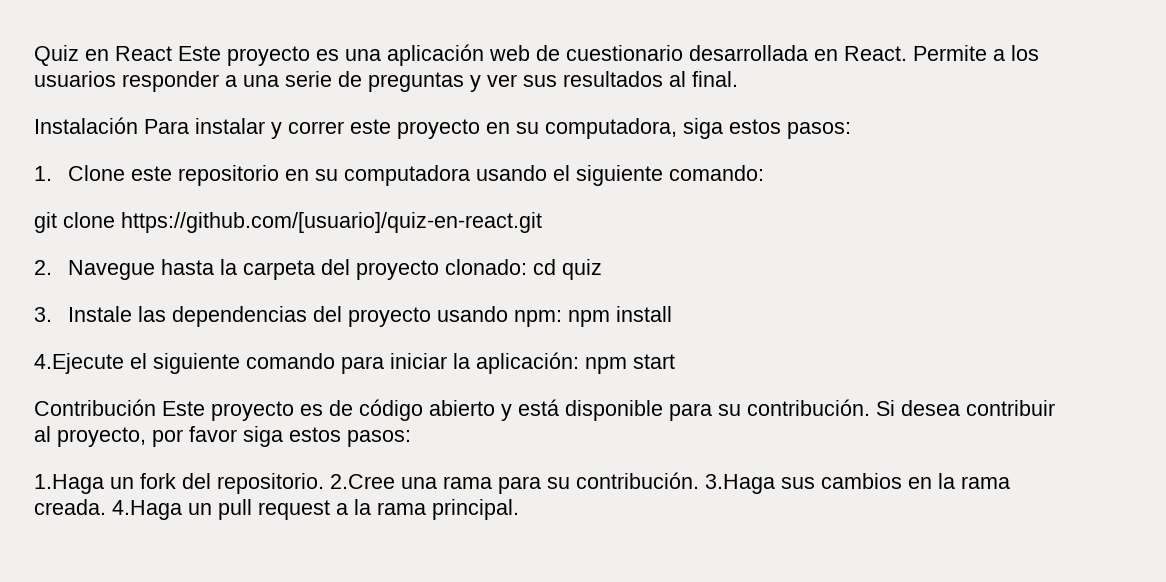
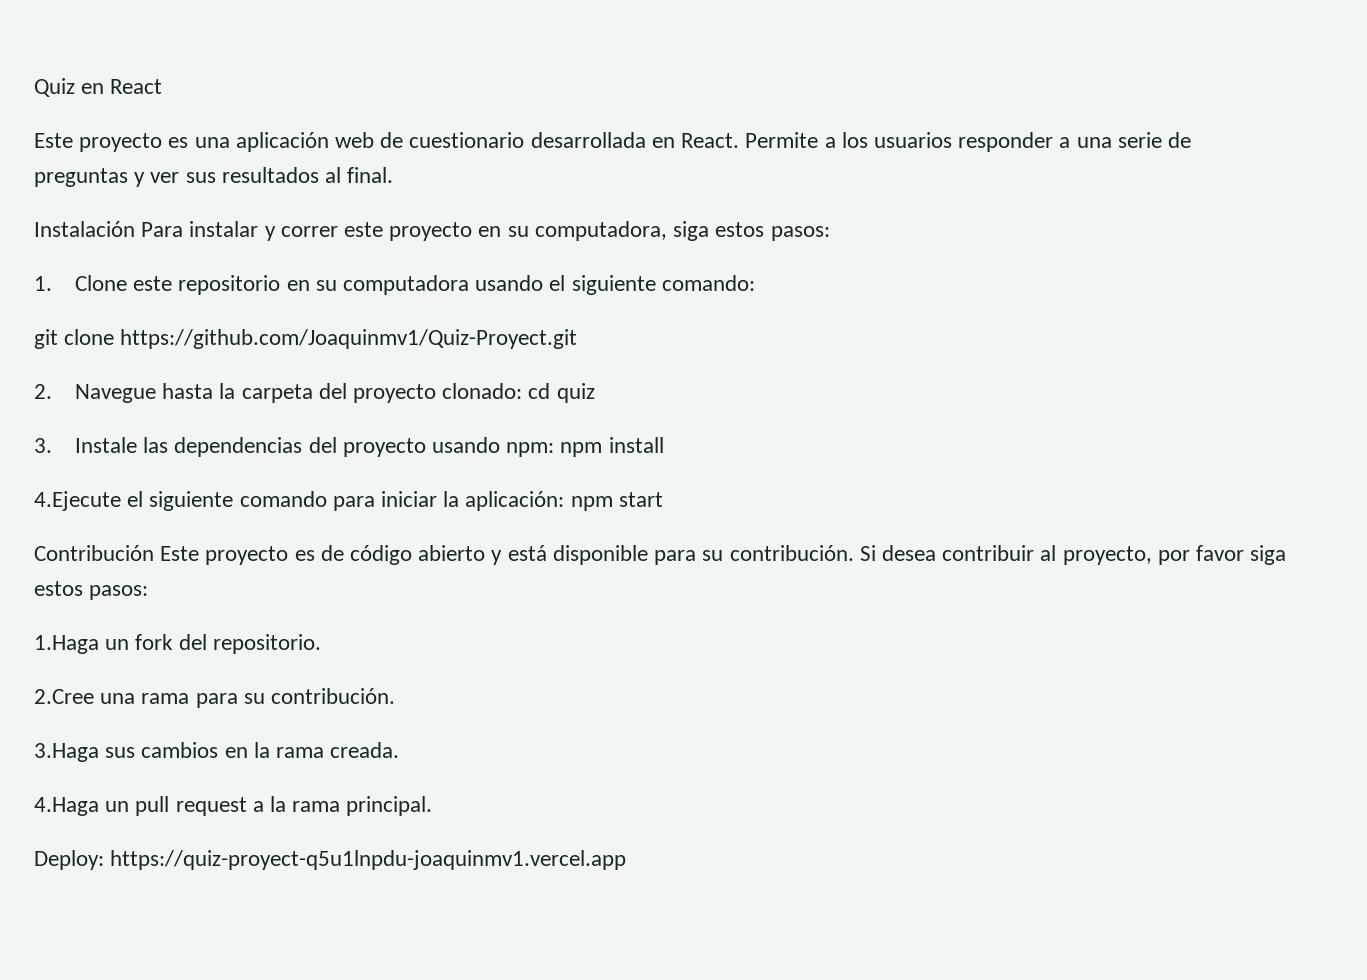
- Quiz en React Este proyecto es una aplicación web de cuestionario desarrollada en React.
+ Quiz en React
+ Este proyecto es una aplicación web de cuestionario desarrollada en React.
- git clone https://github.com/[usuario]/quiz-en-react.git
+ git clone https://github.com/Joaquinmv1/Quiz-Proyect.git
- 1.Haga un fork del repositorio. 2.Cree una rama para su contribución. 3.Haga sus cambios en la rama creada. 4.Haga un pull request a la rama principal.
+ 1.Haga un fork del repositorio.
+ 2.Cree una rama para su contribución.
+ 3.Haga sus cambios en la rama creada.
+ 4.Haga un pull request a la rama principal.
+ Deploy: https://quiz-proyect-q5u1lnpdu-joaquinmv1.vercel.app

